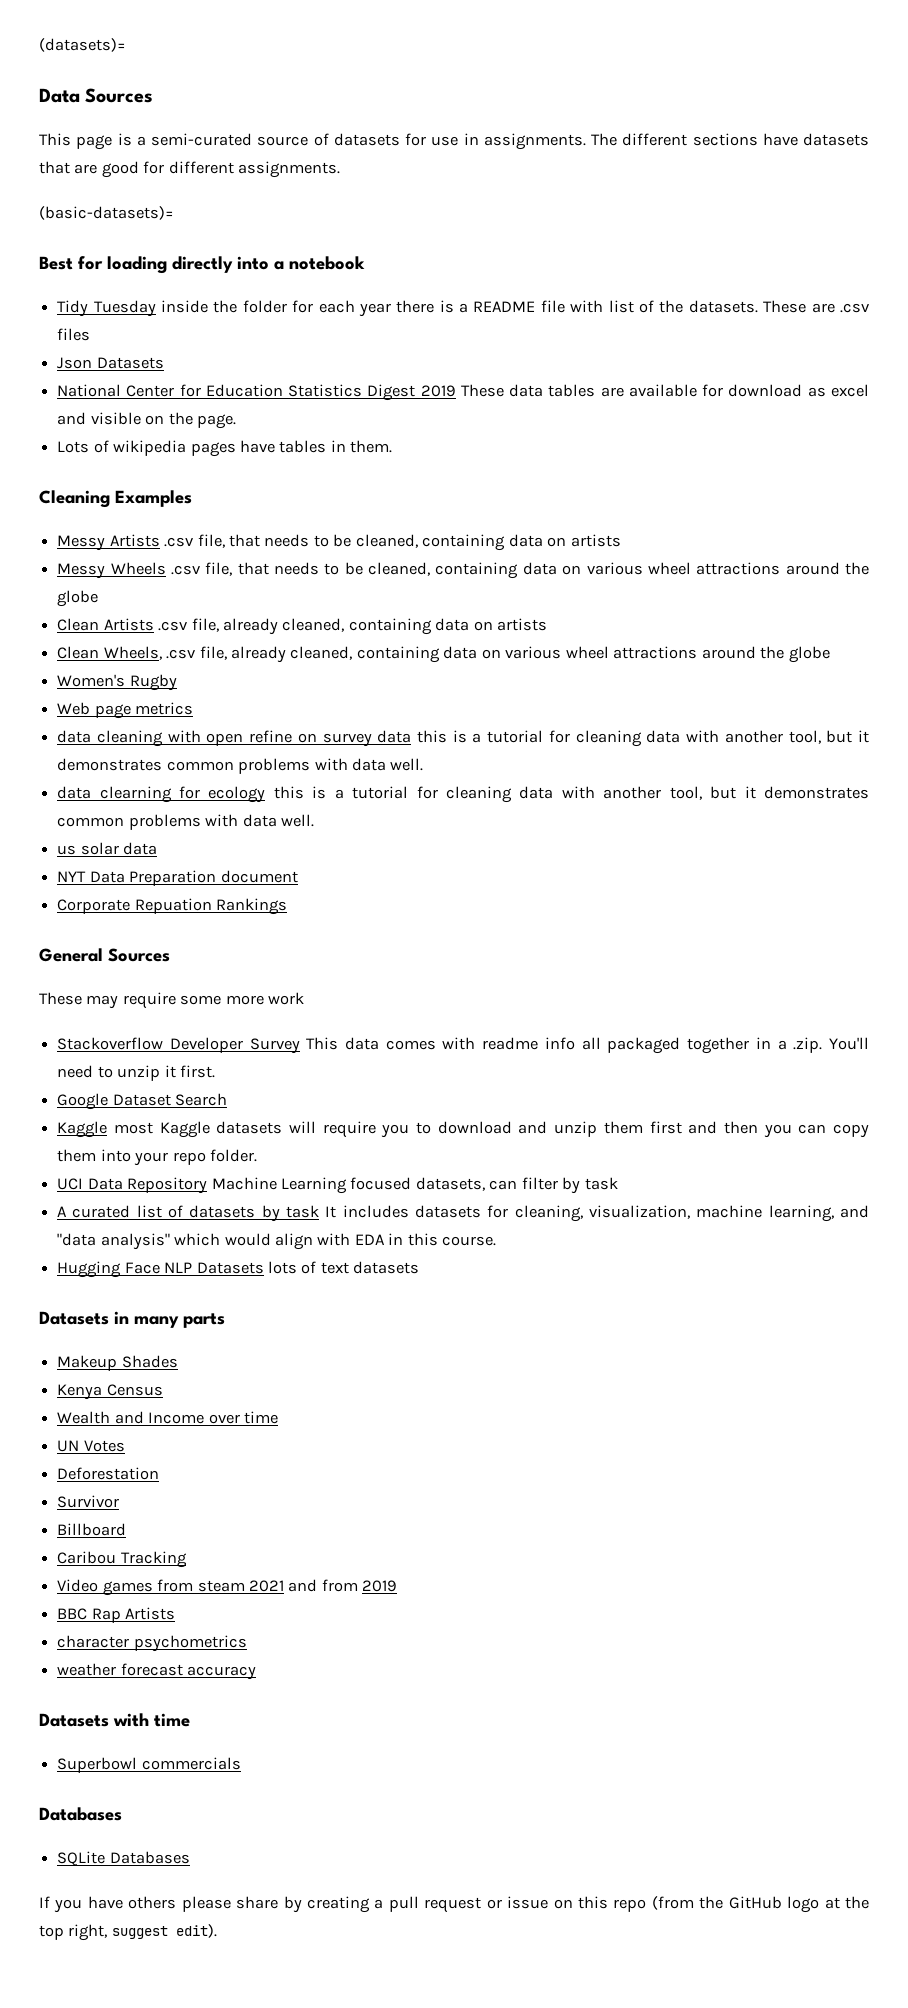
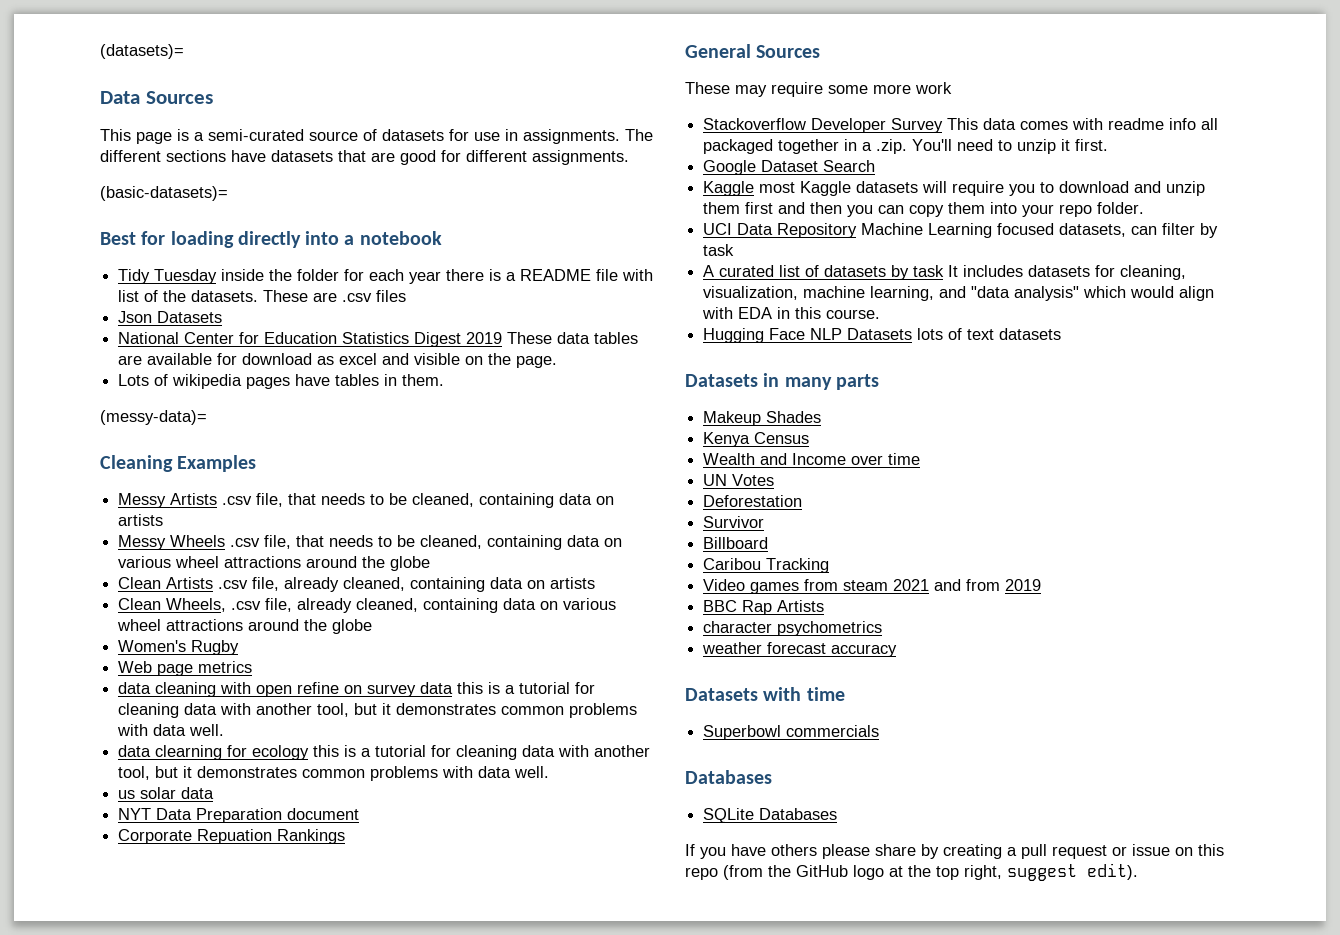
+ (messy-data)=

